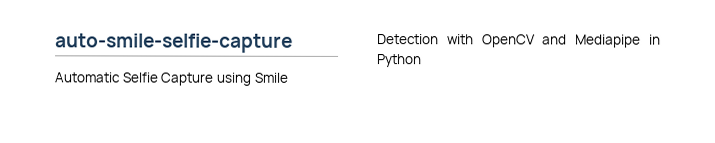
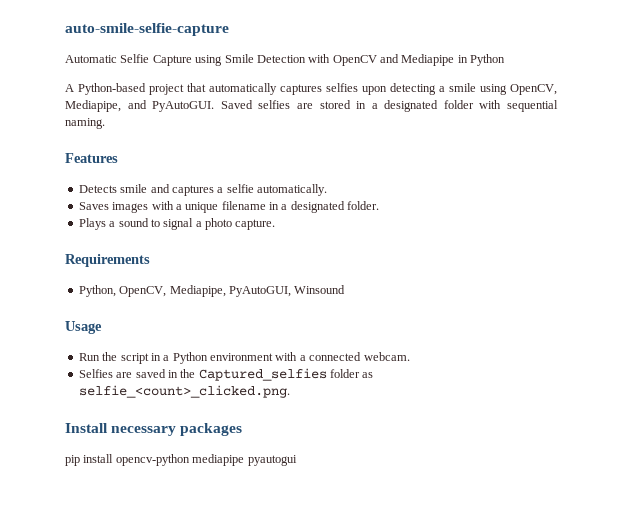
+ A Python-based project that automatically captures selfies upon detecting a smile using OpenCV, Mediapipe, and PyAutoGUI. Saved selfies are stored in a designated folder with sequential naming.
+ Features
+ Detects smile and captures a selfie automatically.
+ Saves images with a unique filename in a designated folder.
+ Plays a sound to signal a photo capture.
+ Requirements
+ Python, OpenCV, Mediapipe, PyAutoGUI, Winsound
+ Usage
+ Run the script in a Python environment with a connected webcam.
+ Selfies are saved in the Captured_selfies folder as selfie_<count>_clicked.png.
+ Install necessary packages
+ pip install opencv-python mediapipe pyautogui

